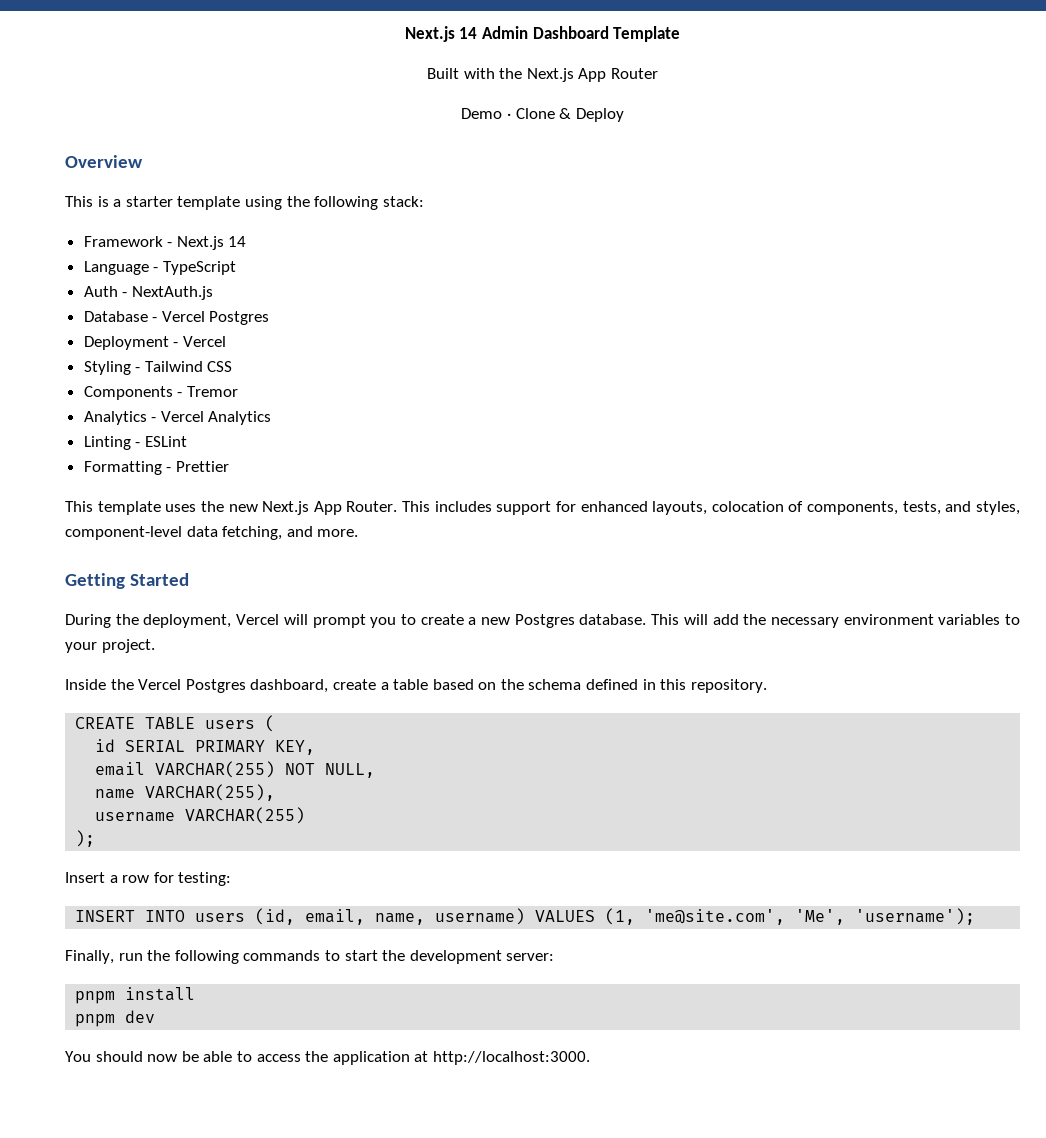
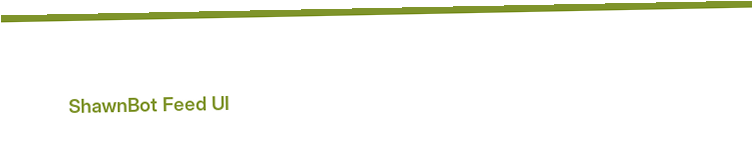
- Next.js 14 Admin Dashboard Template
- Built with the Next.js App Router
- Demo · Clone & Deploy
- Overview
- This is a starter template using the following stack:
- Framework - Next.js 14
- Language - TypeScript
- Auth - NextAuth.js
- Database - Vercel Postgres
- Deployment - Vercel
- Styling - Tailwind CSS
- Components - Tremor
- Analytics - Vercel Analytics
- Linting - ESLint
- Formatting - Prettier
- This template uses the new Next.js App Router. This includes support for enhanced layouts, colocation of components, tests, and styles, component-level data fetching, and more.
- Getting Started
- During the deployment, Vercel will prompt you to create a new Postgres database. This will add the necessary environment variables to your project.
- Inside the Vercel Postgres dashboard, create a table based on the schema defined in this repository.
- CREATE TABLE users (
- id SERIAL PRIMARY KEY,
- email VARCHAR(255) NOT NULL,
- name VARCHAR(255),
- username VARCHAR(255)
- );
- Insert a row for testing:
- INSERT INTO users (id, email, name, username) VALUES (1, 'me@site.com', 'Me', 'username');
- Finally, run the following commands to start the development server:
- pnpm install
- pnpm dev
- You should now be able to access the application at http://localhost:3000.
+ ShawnBot Feed UI

